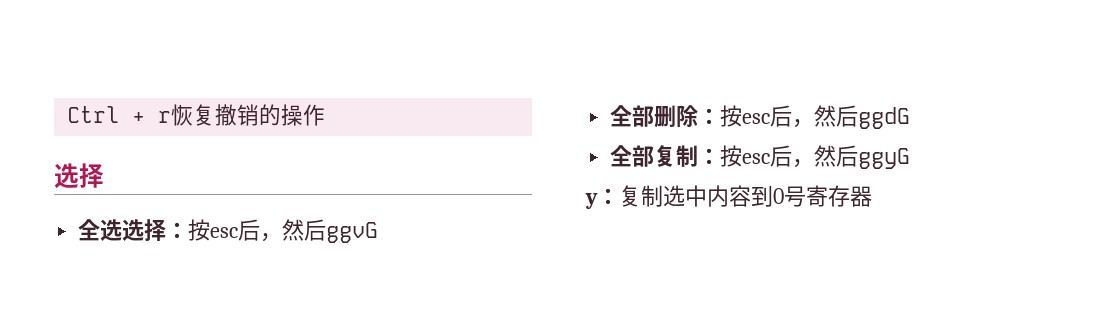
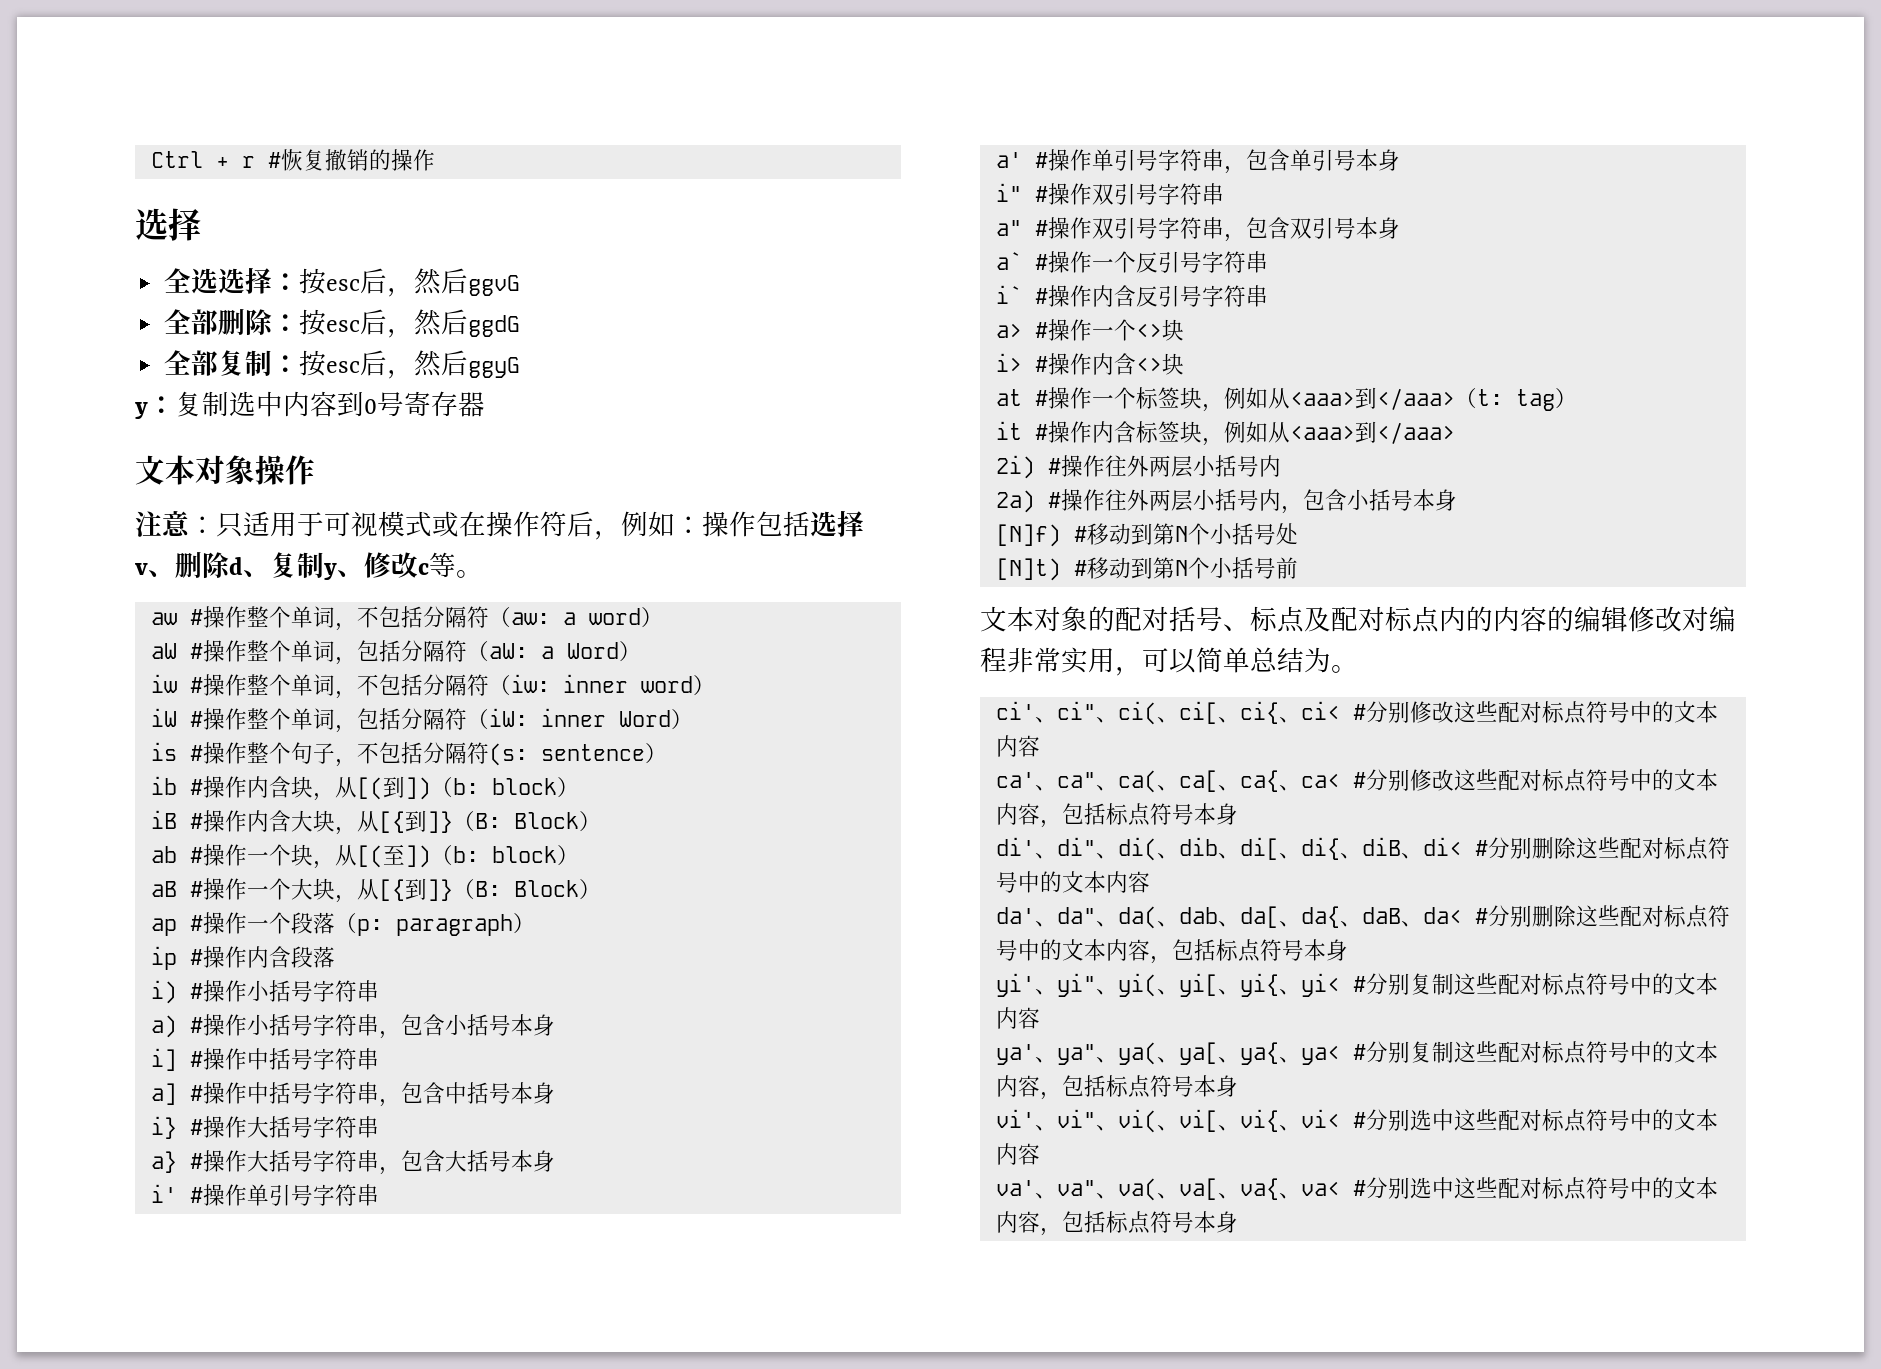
- Ctrl + r恢复撤销的操作
+ Ctrl + r #恢复撤销的操作
+ 文本对象操作
+ 注意：只适用于可视模式或在操作符后，例如：操作包括选择v、删除d、复制y、修改c等。
+ aw #操作整个单词，不包括分隔符（aw: a word）
+ aW #操作整个单词，包括分隔符（aW: a Word）
+ iw #操作整个单词，不包括分隔符（iw: inner word）
+ iW #操作整个单词，包括分隔符（iW: inner Word）
+ is #操作整个句子，不包括分隔符(s: sentence）
+ ib #操作内含块，从[(到])（b: block）
+ iB #操作内含大块，从[{到]}（B: Block）
+ ab #操作一个块，从[(至])（b: block）
+ aB #操作一个大块，从[{到]}（B: Block）
+ ap #操作一个段落（p: paragraph）
+ ip #操作内含段落
+ i) #操作小括号字符串
+ a) #操作小括号字符串，包含小括号本身
+ i] #操作中括号字符串
+ a] #操作中括号字符串，包含中括号本身
+ i} #操作大括号字符串
+ a} #操作大括号字符串，包含大括号本身
+ i' #操作单引号字符串
+ a' #操作单引号字符串，包含单引号本身
+ i" #操作双引号字符串
+ a" #操作双引号字符串，包含双引号本身
+ a` #操作一个反引号字符串
+ i` #操作内含反引号字符串
+ a> #操作一个<>块
+ i> #操作内含<>块
+ at #操作一个标签块，例如从<aaa>到</aaa>（t: tag）
+ it #操作内含标签块，例如从<aaa>到</aaa>
+ 2i) #操作往外两层小括号内
+ 2a) #操作往外两层小括号内，包含小括号本身
+ [N]f) #移动到第N个小括号处
+ [N]t) #移动到第N个小括号前
+ 文本对象的配对括号、标点及配对标点内的内容的编辑修改对编程非常实用，可以简单总结为。
+ ci'、ci"、ci(、ci[、ci{、ci< #分别修改这些配对标点符号中的文本内容
+ ca'、ca"、ca(、ca[、ca{、ca< #分别修改这些配对标点符号中的文本内容，包括标点符号本身
+ di'、di"、di(、dib、di[、di{、diB、di< #分别删除这些配对标点符号中的文本内容
+ da'、da"、da(、dab、da[、da{、daB、da< #分别删除这些配对标点符号中的文本内容，包括标点符号本身
+ yi'、yi"、yi(、yi[、yi{、yi< #分别复制这些配对标点符号中的文本内容
+ ya'、ya"、ya(、ya[、ya{、ya< #分别复制这些配对标点符号中的文本内容，包括标点符号本身
+ vi'、vi"、vi(、vi[、vi{、vi< #分别选中这些配对标点符号中的文本内容
+ va'、va"、va(、va[、va{、va< #分别选中这些配对标点符号中的文本内容，包括标点符号本身

